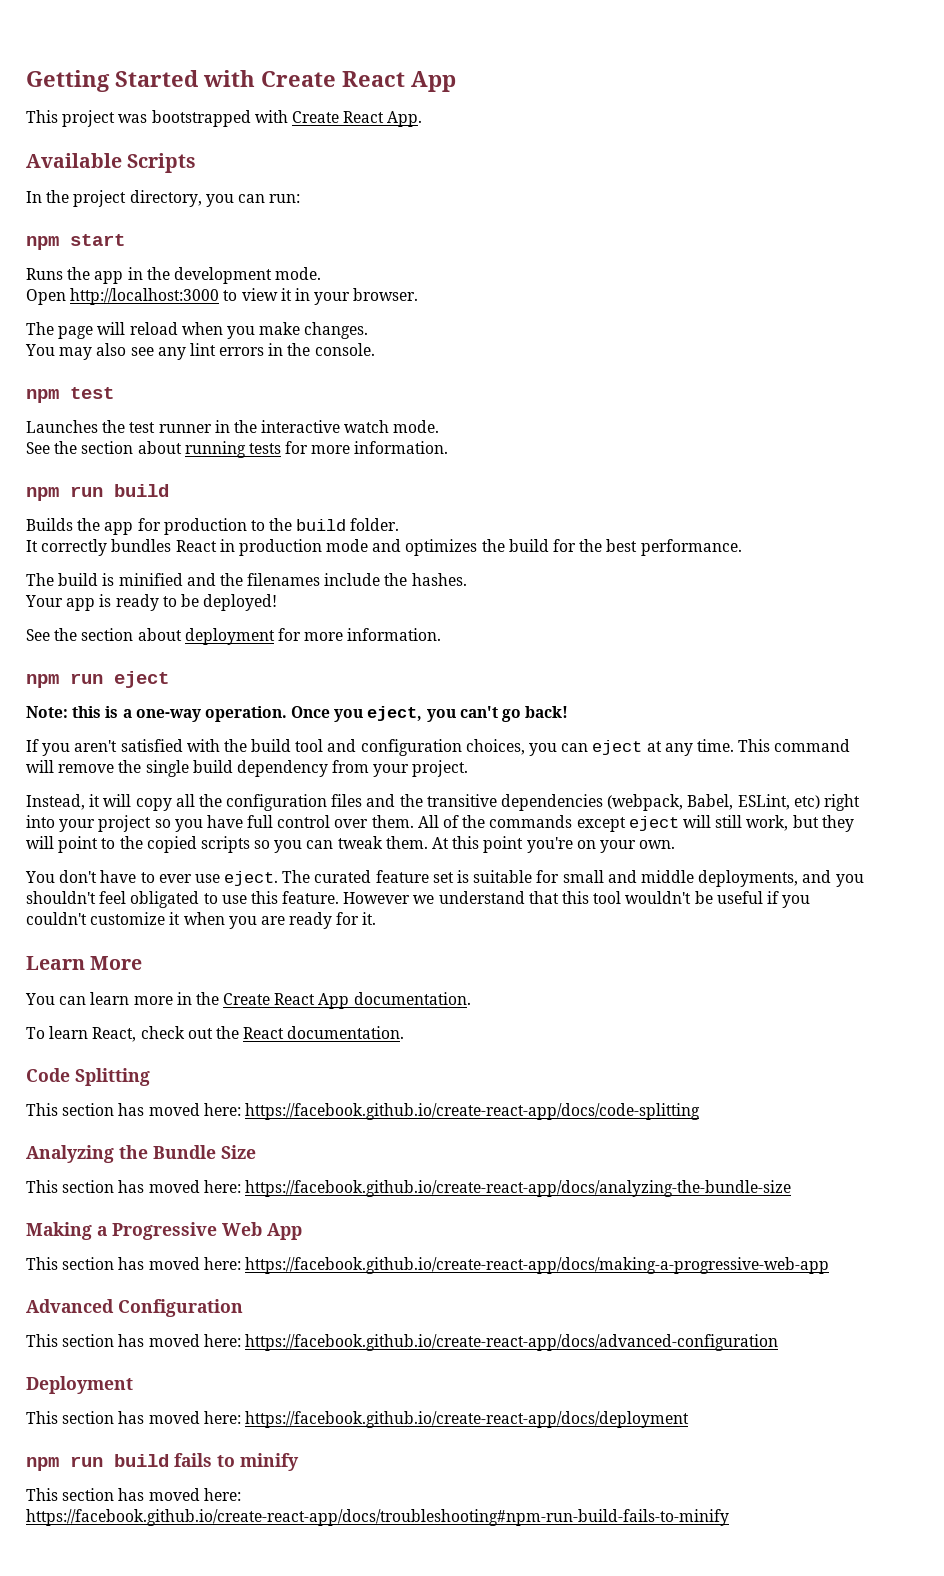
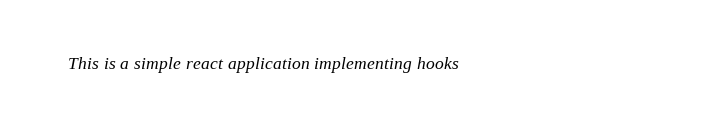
- Getting Started with Create React App
- This project was bootstrapped with Create React App.
- Available Scripts
- In the project directory, you can run:
- npm start
- Runs the app in the development mode.
- Open http://localhost:3000 to view it in your browser.
- The page will reload when you make changes.
- You may also see any lint errors in the console.
- npm test
- Launches the test runner in the interactive watch mode.
- See the section about running tests for more information.
- npm run build
- Builds the app for production to the build folder.
- It correctly bundles React in production mode and optimizes the build for the best performance.
- The build is minified and the filenames include the hashes.
- Your app is ready to be deployed!
- See the section about deployment for more information.
- npm run eject
- Note: this is a one-way operation. Once you eject, you can't go back!
- If you aren't satisfied with the build tool and configuration choices, you can eject at any time. This command will remove the single build dependency from your project.
- Instead, it will copy all the configuration files and the transitive dependencies (webpack, Babel, ESLint, etc) right into your project so you have full control over them. All of the commands except eject will still work, but they will point to the copied scripts so you can tweak them. At this point you're on your own.
- You don't have to ever use eject. The curated feature set is suitable for small and middle deployments, and you shouldn't feel obligated to use this feature. However we understand that this tool wouldn't be useful if you couldn't customize it when you are ready for it.
- Learn More
- You can learn more in the Create React App documentation.
- To learn React, check out the React documentation.
- Code Splitting
- This section has moved here: https://facebook.github.io/create-react-app/docs/code-splitting
- Analyzing the Bundle Size
- This section has moved here: https://facebook.github.io/create-react-app/docs/analyzing-the-bundle-size
- Making a Progressive Web App
- This section has moved here: https://facebook.github.io/create-react-app/docs/making-a-progressive-web-app
- Advanced Configuration
- This section has moved here: https://facebook.github.io/create-react-app/docs/advanced-configuration
- Deployment
- This section has moved here: https://facebook.github.io/create-react-app/docs/deployment
- npm run build fails to minify
- This section has moved here: https://facebook.github.io/create-react-app/docs/troubleshooting#npm-run-build-fails-to-minify
+ This is a simple react application implementing hooks

